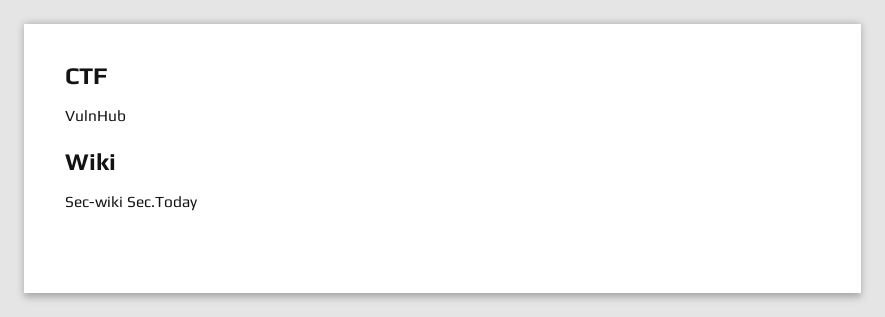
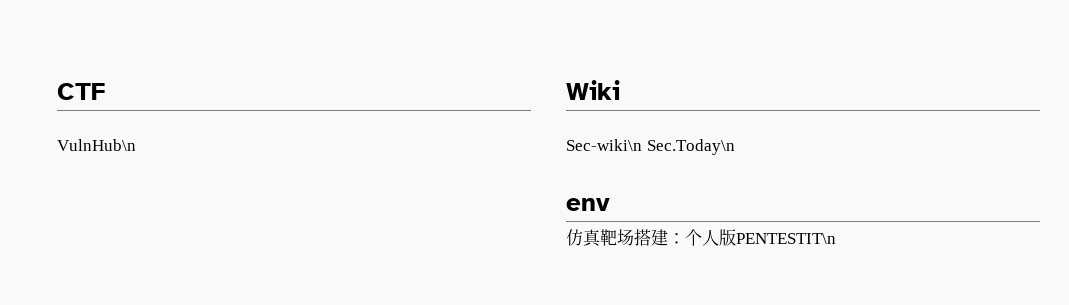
- VulnHub
+ VulnHub\n
- Sec-wiki Sec.Today
+ Sec-wiki\n Sec.Today\n
+ env
+ 仿真靶场搭建：个人版PENTESTIT\n

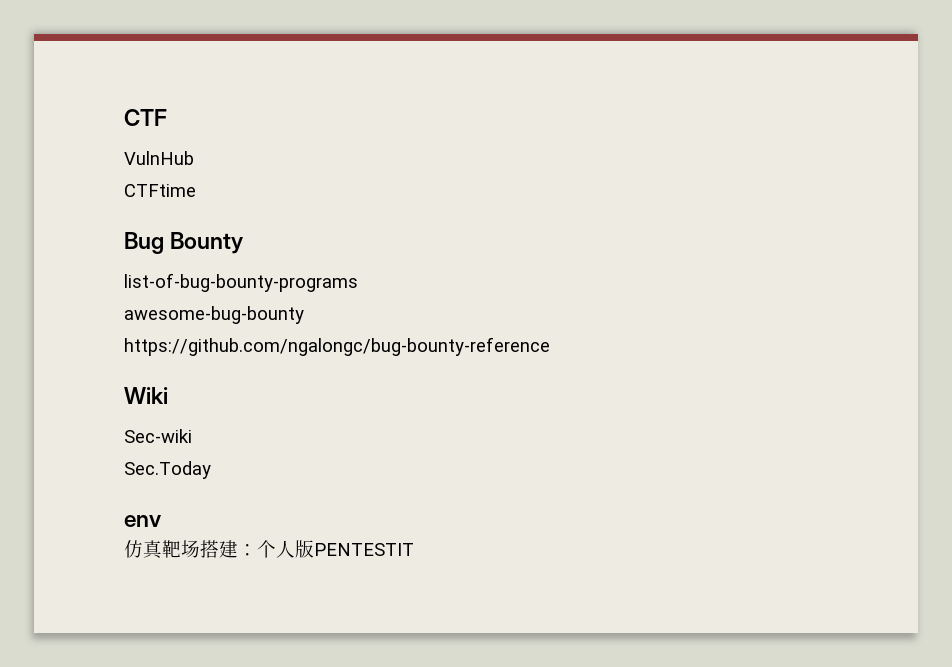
- VulnHub\n
+ VulnHub
+ CTFtime
+ Bug Bounty
+ list-of-bug-bounty-programs
+ awesome-bug-bounty
+ https://github.com/ngalongc/bug-bounty-reference
- Sec-wiki\n Sec.Today\n
+ Sec-wiki
+ Sec.Today
- 仿真靶场搭建：个人版PENTESTIT\n
+ 仿真靶场搭建：个人版PENTESTIT

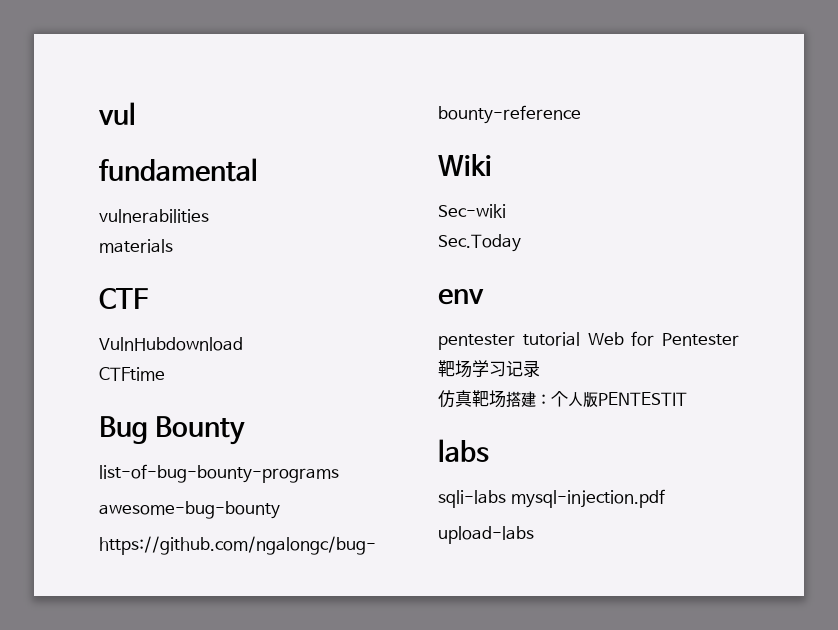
+ vul
+ fundamental
+ vulnerabilities
+ materials
- VulnHub
+ VulnHubdownload
+ pentester tutorial Web for Pentester靶场学习记录
+ labs
+ sqli-labs mysql-injection.pdf
+ upload-labs

